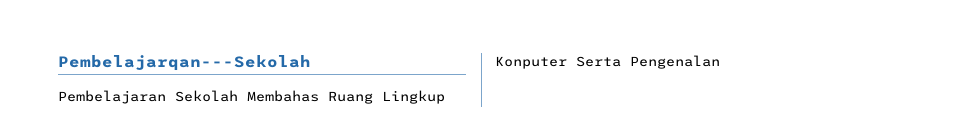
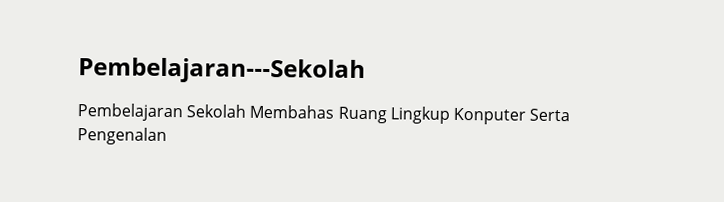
- Pembelajarqan---Sekolah
+ Pembelajaran---Sekolah

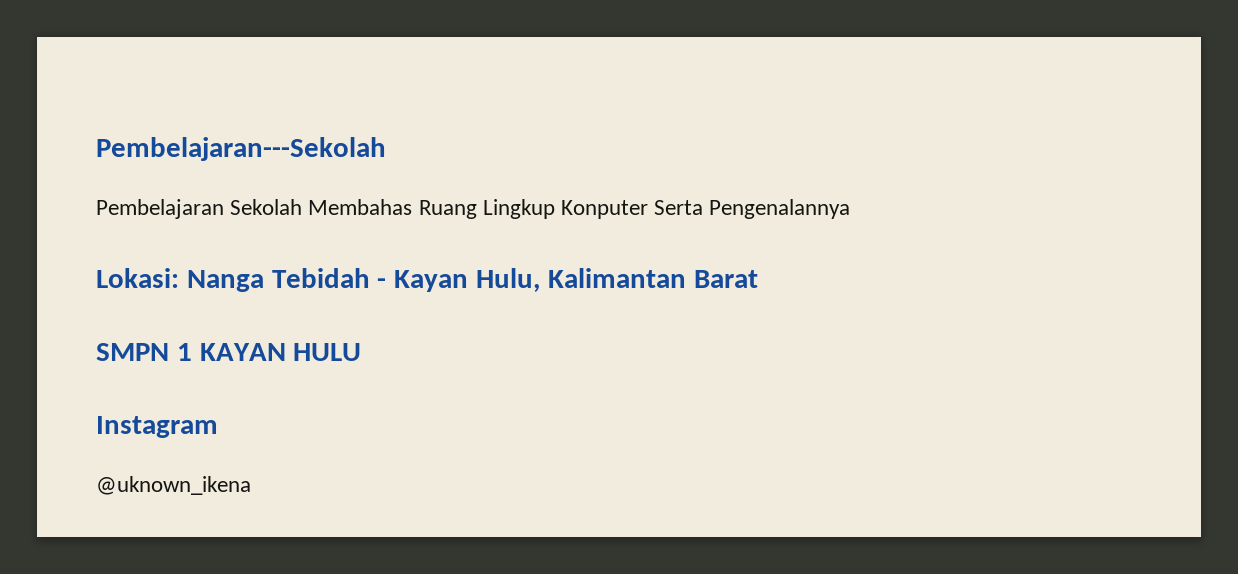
- Pembelajaran Sekolah Membahas Ruang Lingkup Konputer Serta Pengenalan
+ Pembelajaran Sekolah Membahas Ruang Lingkup Konputer Serta Pengenalannya
+ Lokasi: Nanga Tebidah - Kayan Hulu, Kalimantan Barat
+ SMPN 1 KAYAN HULU
+ Instagram
+ @uknown_ikena

